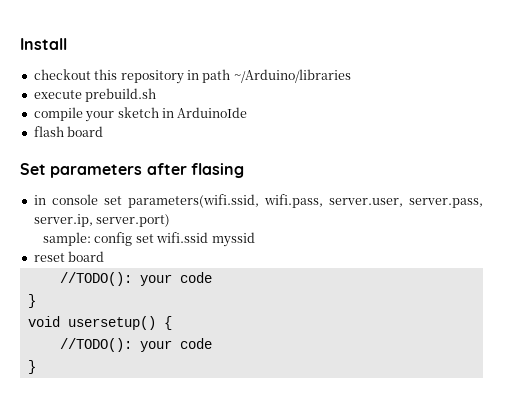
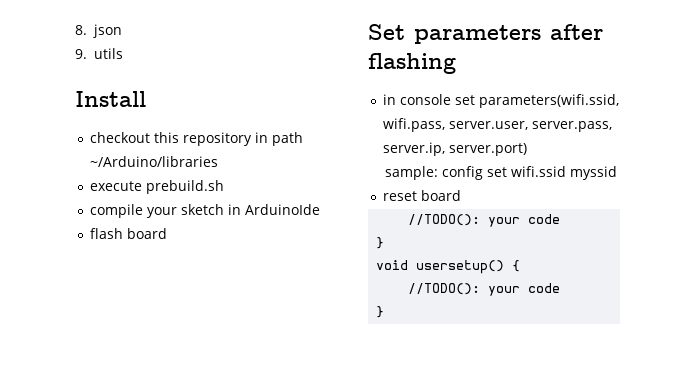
+ 8. json
+ 9. utils
- Set parameters after flasing
+ Set parameters after flashing

